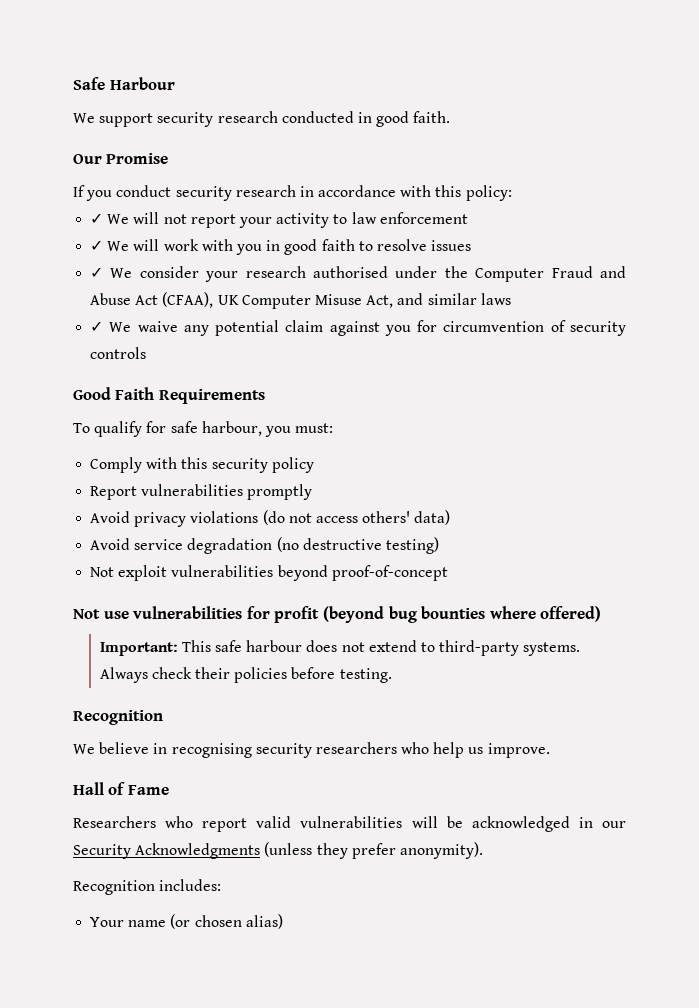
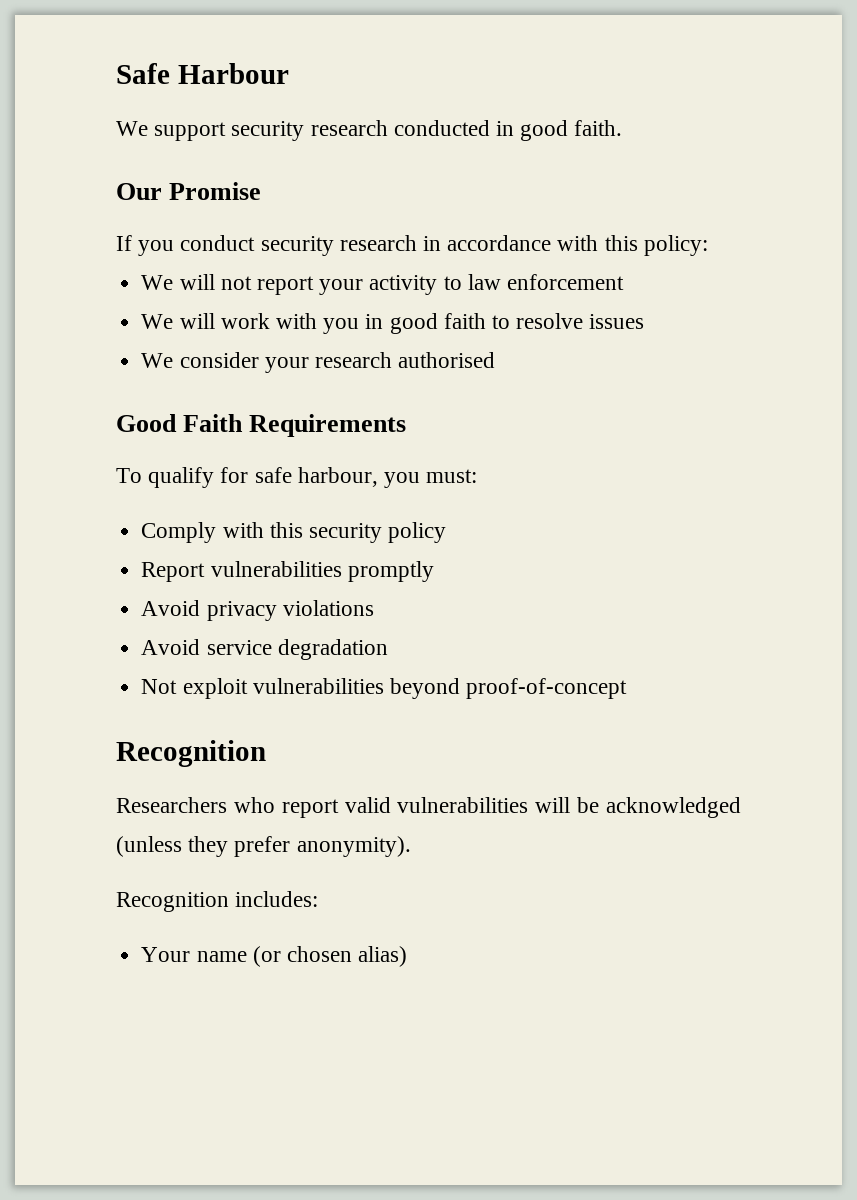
- ✓ We will not report your activity to law enforcement
+ We will not report your activity to law enforcement
- ✓ We will work with you in good faith to resolve issues
+ We will work with you in good faith to resolve issues
- ✓ We consider your research authorised under the Computer Fraud and Abuse Act (CFAA), UK Computer Misuse Act, and similar laws
- ✓ We waive any potential claim against you for circumvention of security controls
+ We consider your research authorised
- Avoid privacy violations (do not access others' data)
+ Avoid privacy violations
- Avoid service degradation (no destructive testing)
+ Avoid service degradation
  Not exploit vulnerabilities beyond proof-of-concept
- Not use vulnerabilities for profit (beyond bug bounties where offered)
- Important: This safe harbour does not extend to third-party systems. Always check their policies before testing.
  Recognition
- We believe in recognising security researchers who help us improve.
- Hall of Fame
- Researchers who report valid vulnerabilities will be acknowledged in our Security Acknowledgments (unless they prefer anonymity).
+ Researchers who report valid vulnerabilities will be acknowledged (unless they prefer anonymity).

